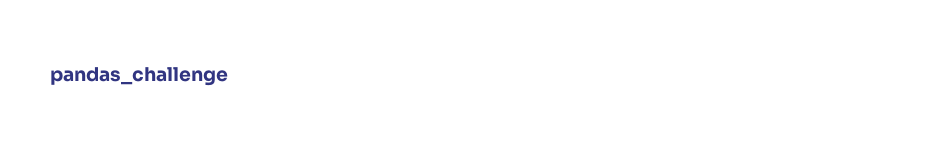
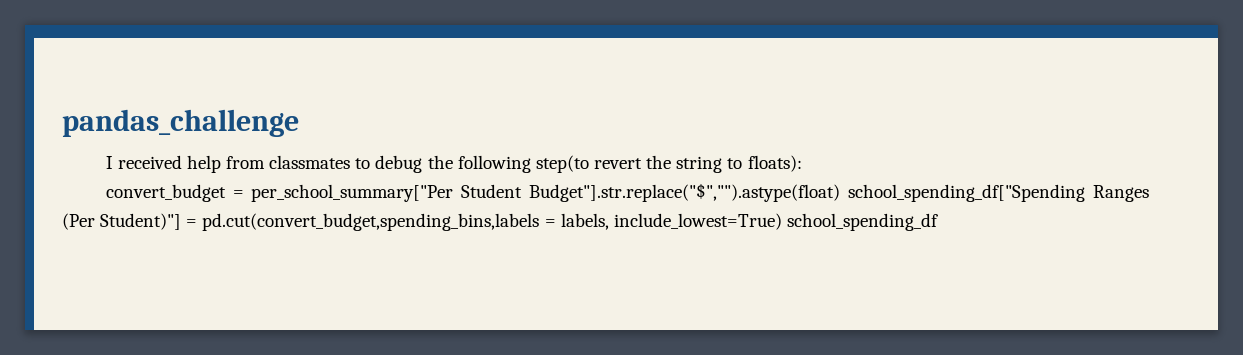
+ I received help from classmates to debug the following step(to revert the string to floats):
+ convert_budget = per_school_summary["Per Student Budget"].str.replace("$","").astype(float) school_spending_df["Spending Ranges (Per Student)"] = pd.cut(convert_budget,spending_bins,labels = labels, include_lowest=True) school_spending_df

